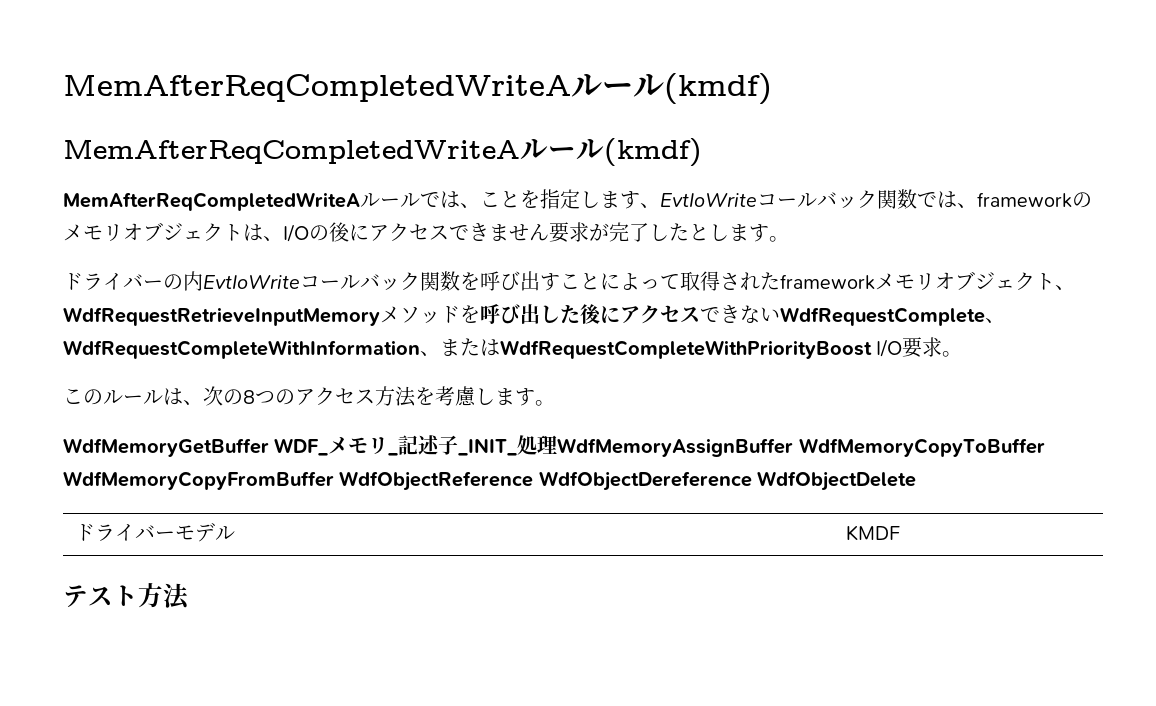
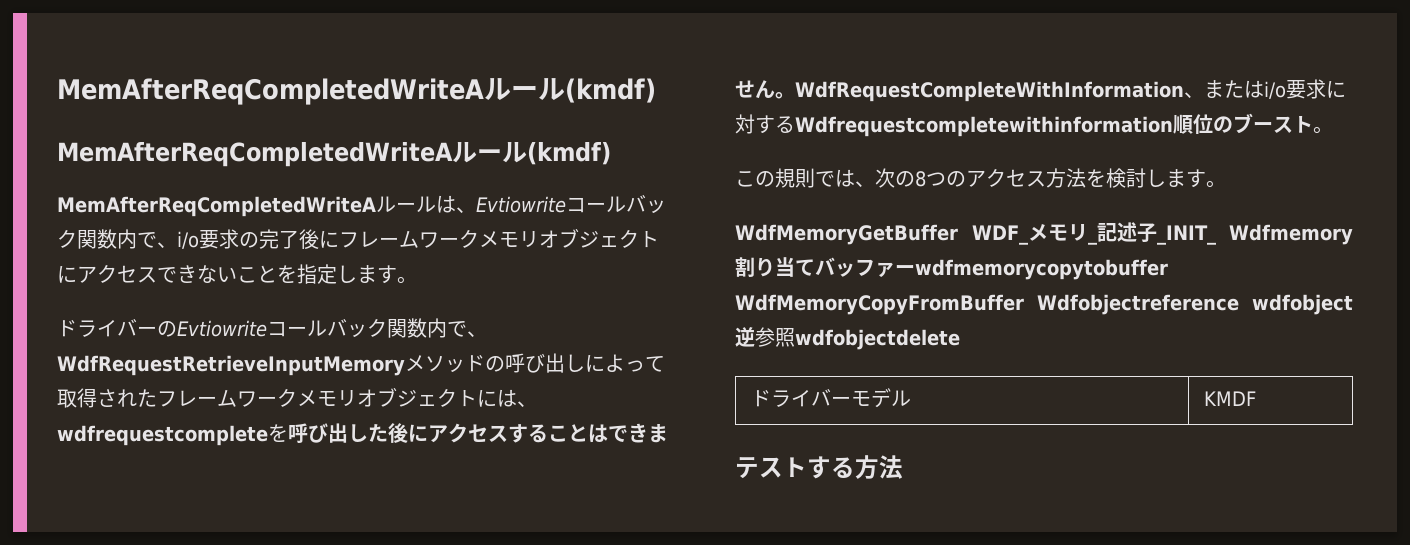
- MemAfterReqCompletedWriteAルールでは、ことを指定します、EvtIoWriteコールバック関数では、frameworkのメモリオブジェクトは、I/Oの後にアクセスできません要求が完了したとします。
+ MemAfterReqCompletedWriteAルールは、Evtiowriteコールバック関数内で、i/o要求の完了後にフレームワークメモリオブジェクトにアクセスできないことを指定します。
- ドライバーの内EvtIoWriteコールバック関数を呼び出すことによって取得されたframeworkメモリオブジェクト、WdfRequestRetrieveInputMemoryメソッドを呼び出した後にアクセスできないWdfRequestComplete、WdfRequestCompleteWithInformation、またはWdfRequestCompleteWithPriorityBoost I/O要求。
+ ドライバーのEvtiowriteコールバック関数内で、WdfRequestRetrieveInputMemoryメソッドの呼び出しによって取得されたフレームワークメモリオブジェクトには、wdfrequestcompleteを呼び出した後にアクセスすることはできません。WdfRequestCompleteWithInformation、またはi/o要求に対するWdfrequestcompletewithinformation順位のブースト。
- このルールは、次の8つのアクセス方法を考慮します。
+ この規則では、次の8つのアクセス方法を検討します。
- WdfMemoryGetBuffer WDF_メモリ_記述子_INIT_処理WdfMemoryAssignBuffer WdfMemoryCopyToBuffer WdfMemoryCopyFromBuffer WdfObjectReference WdfObjectDereference WdfObjectDelete
+ WdfMemoryGetBuffer WDF_メモリ_記述子_INIT_ Wdfmemory割り当てバッファーwdfmemorycopytobuffer WdfMemoryCopyFromBuffer Wdfobjectreference wdfobject逆参照wdfobjectdelete
- テスト方法
+ テストする方法

